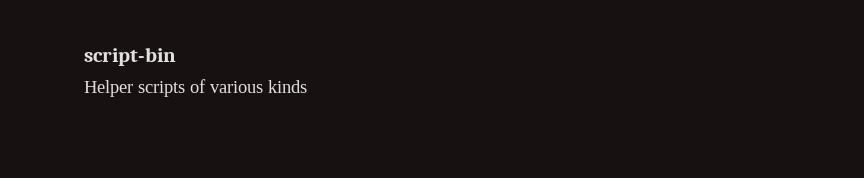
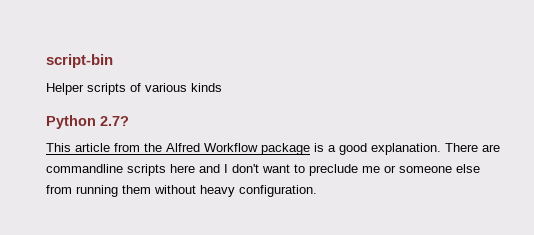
+ Python 2.7?
+ This article from the Alfred Workflow package is a good explanation. There are commandline scripts here and I don't want to preclude me or someone else from running them without heavy configuration.

